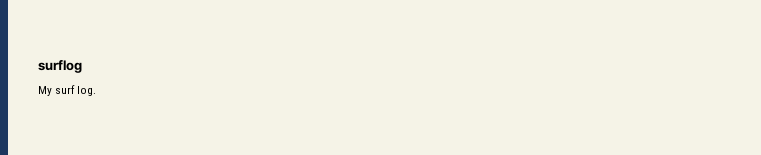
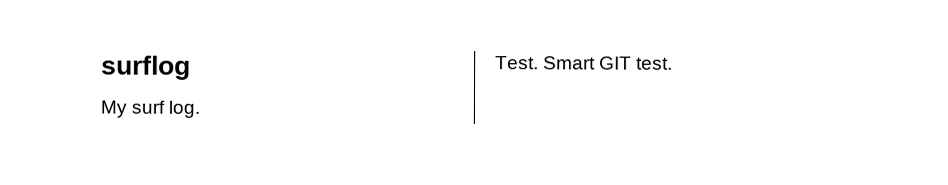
+ Test. Smart GIT test.

